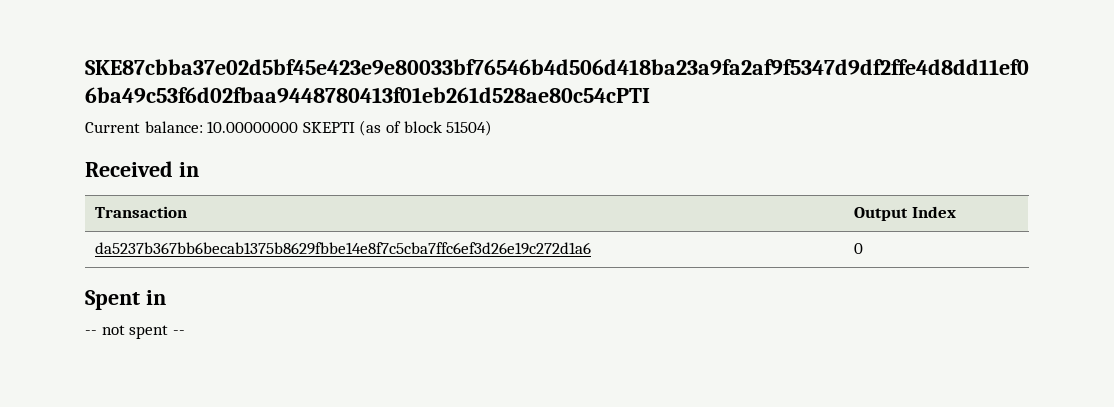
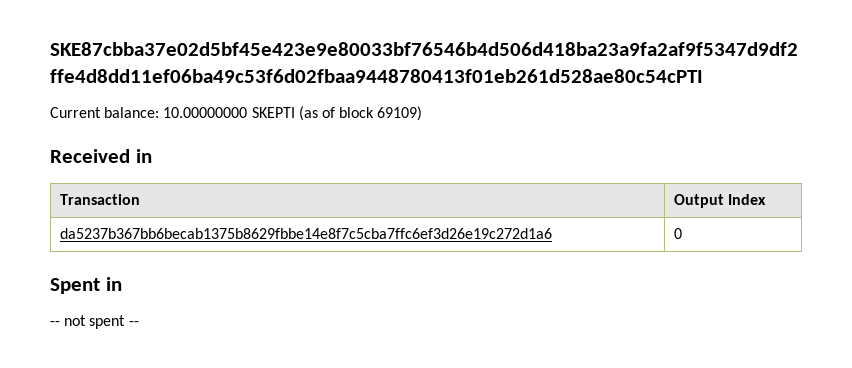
- Current balance: 10.00000000 SKEPTI (as of block 51504)
+ Current balance: 10.00000000 SKEPTI (as of block 69109)

